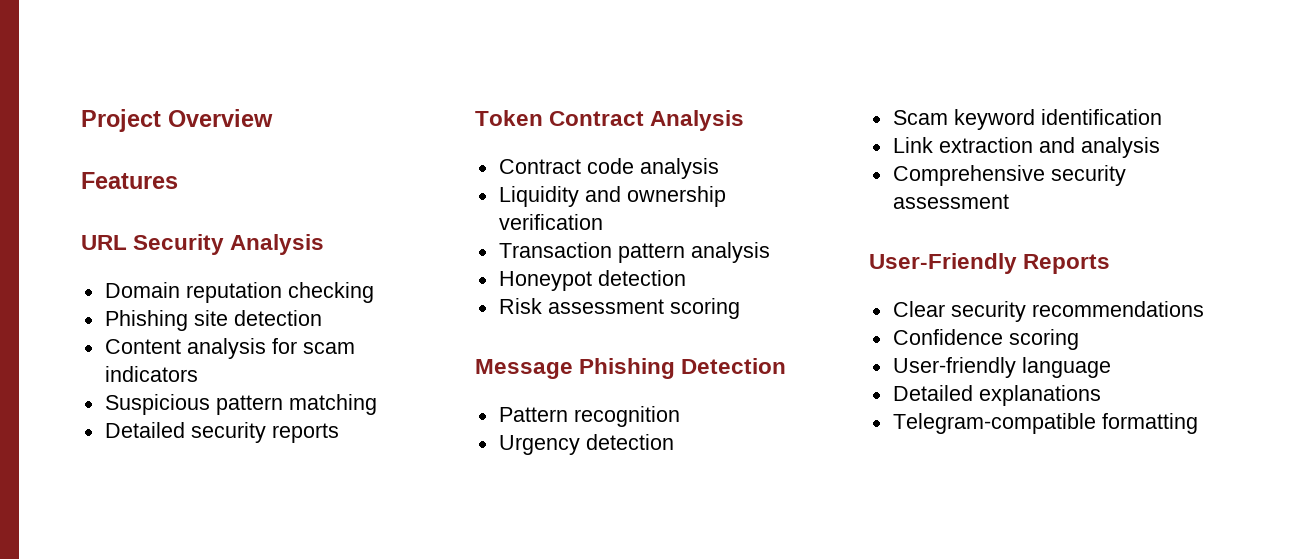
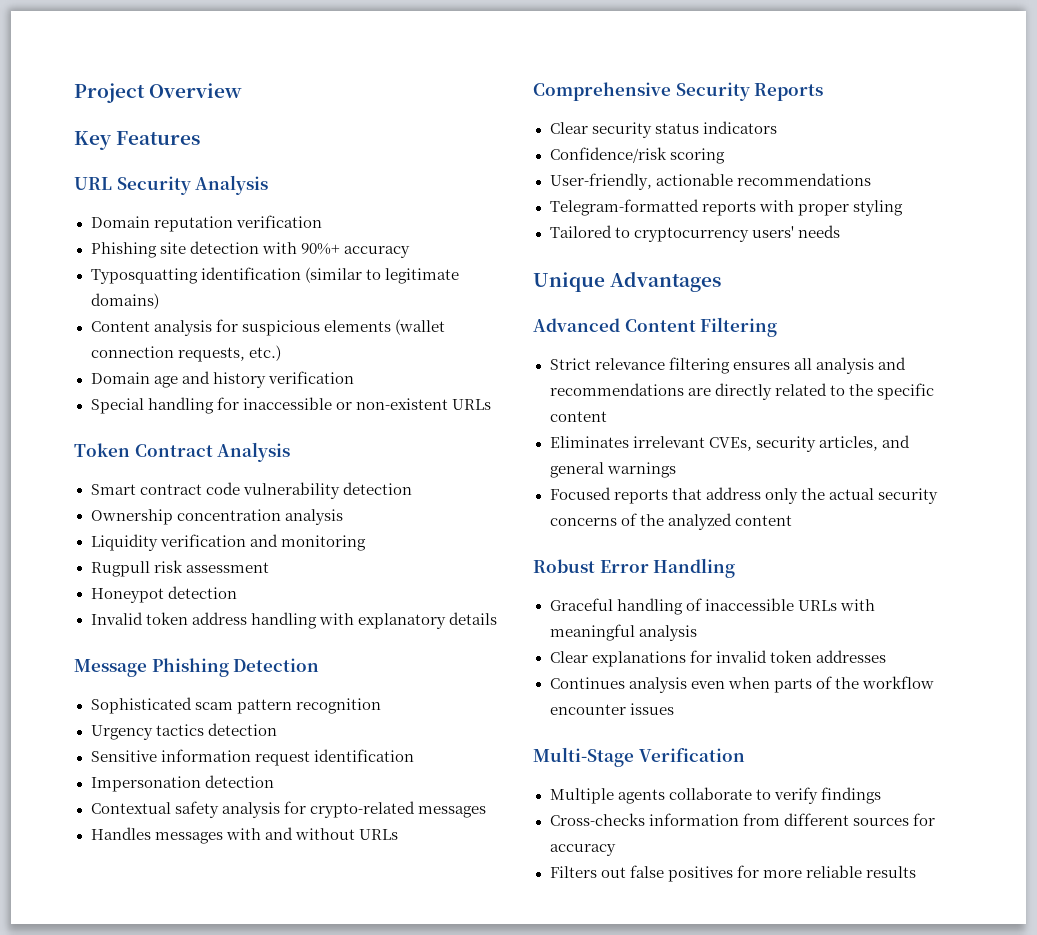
- Features
+ Key Features
- Domain reputation checking
+ Domain reputation verification
- Phishing site detection
- Content analysis for scam indicators
- Suspicious pattern matching
- Detailed security reports
+ Phishing site detection with 90%+ accuracy
+ Typosquatting identification (similar to legitimate domains)
+ Content analysis for suspicious elements (wallet connection requests, etc.)
+ Domain age and history verification
+ Special handling for inaccessible or non-existent URLs
  Token Contract Analysis
- Contract code analysis
- Liquidity and ownership verification
- Transaction pattern analysis
+ Smart contract code vulnerability detection
+ Ownership concentration analysis
+ Liquidity verification and monitoring
+ Rugpull risk assessment
  Honeypot detection
- Risk assessment scoring
+ Invalid token address handling with explanatory details
- Pattern recognition
+ Sophisticated scam pattern recognition
- Urgency detection
- Scam keyword identification
- Link extraction and analysis
- Comprehensive security assessment
- User-Friendly Reports
- Clear security recommendations
- Confidence scoring
- User-friendly language
- Detailed explanations
- Telegram-compatible formatting
+ Urgency tactics detection
+ Sensitive information request identification
+ Impersonation detection
+ Contextual safety analysis for crypto-related messages
+ Handles messages with and without URLs
+ Comprehensive Security Reports
+ Clear security status indicators
+ Confidence/risk scoring
+ User-friendly, actionable recommendations
+ Telegram-formatted reports with proper styling
+ Tailored to cryptocurrency users' needs
+ Unique Advantages
+ Advanced Content Filtering
+ Strict relevance filtering ensures all analysis and recommendations are directly related to the specific content
+ Eliminates irrelevant CVEs, security articles, and general warnings
+ Focused reports that address only the actual security concerns of the analyzed content
+ Robust Error Handling
+ Graceful handling of inaccessible URLs with meaningful analysis
+ Clear explanations for invalid token addresses
+ Continues analysis even when parts of the workflow encounter issues
+ Multi-Stage Verification
+ Multiple agents collaborate to verify findings
+ Cross-checks information from different sources for accuracy
+ Filters out false positives for more reliable results

